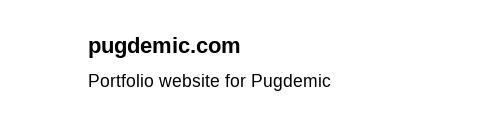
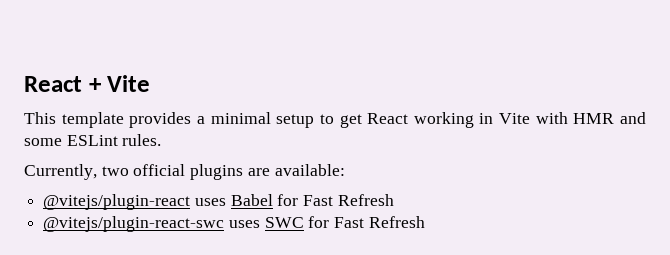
- pugdemic.com
- Portfolio website for Pugdemic
+ React + Vite
+ This template provides a minimal setup to get React working in Vite with HMR and some ESLint rules.
+ Currently, two official plugins are available:
+ @vitejs/plugin-react uses Babel for Fast Refresh
+ @vitejs/plugin-react-swc uses SWC for Fast Refresh

